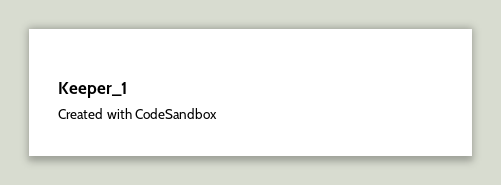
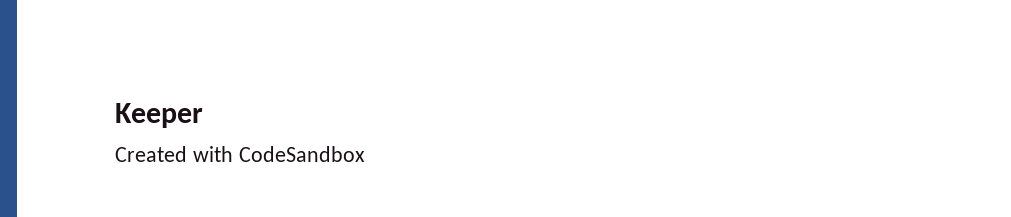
- Keeper_1
+ Keeper

